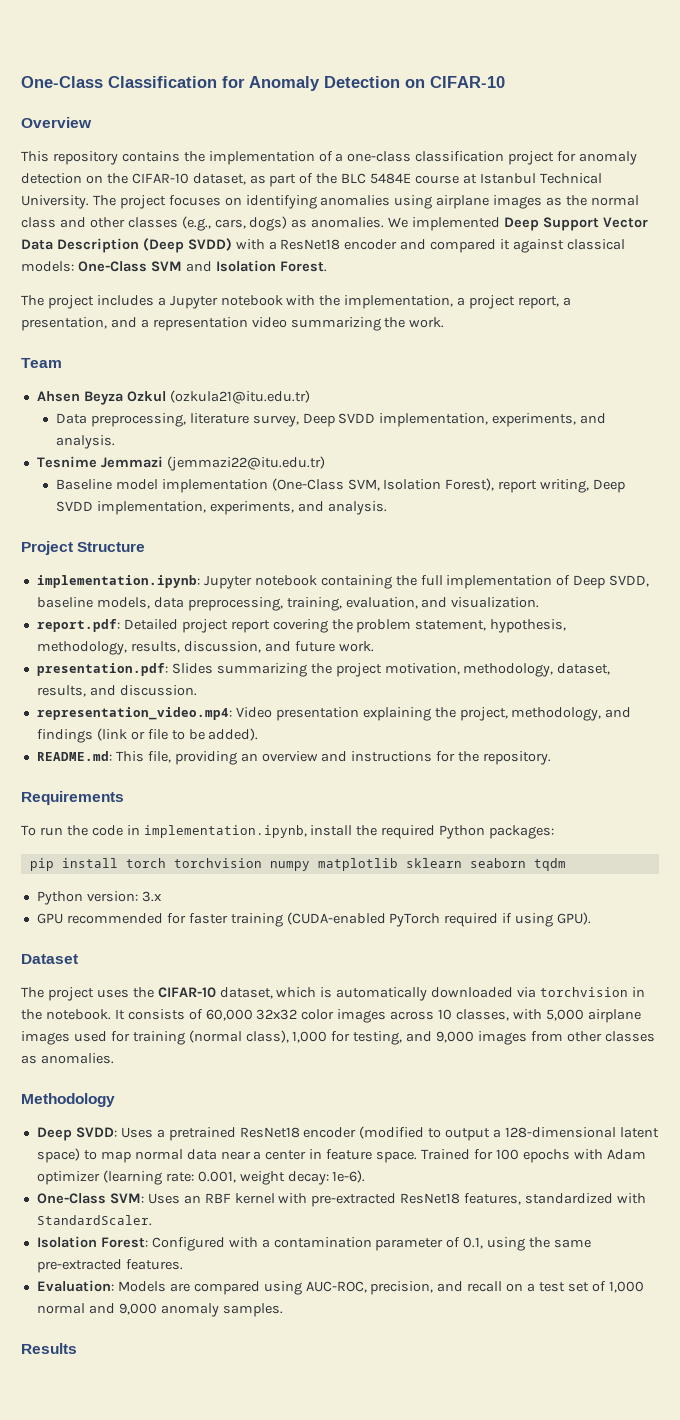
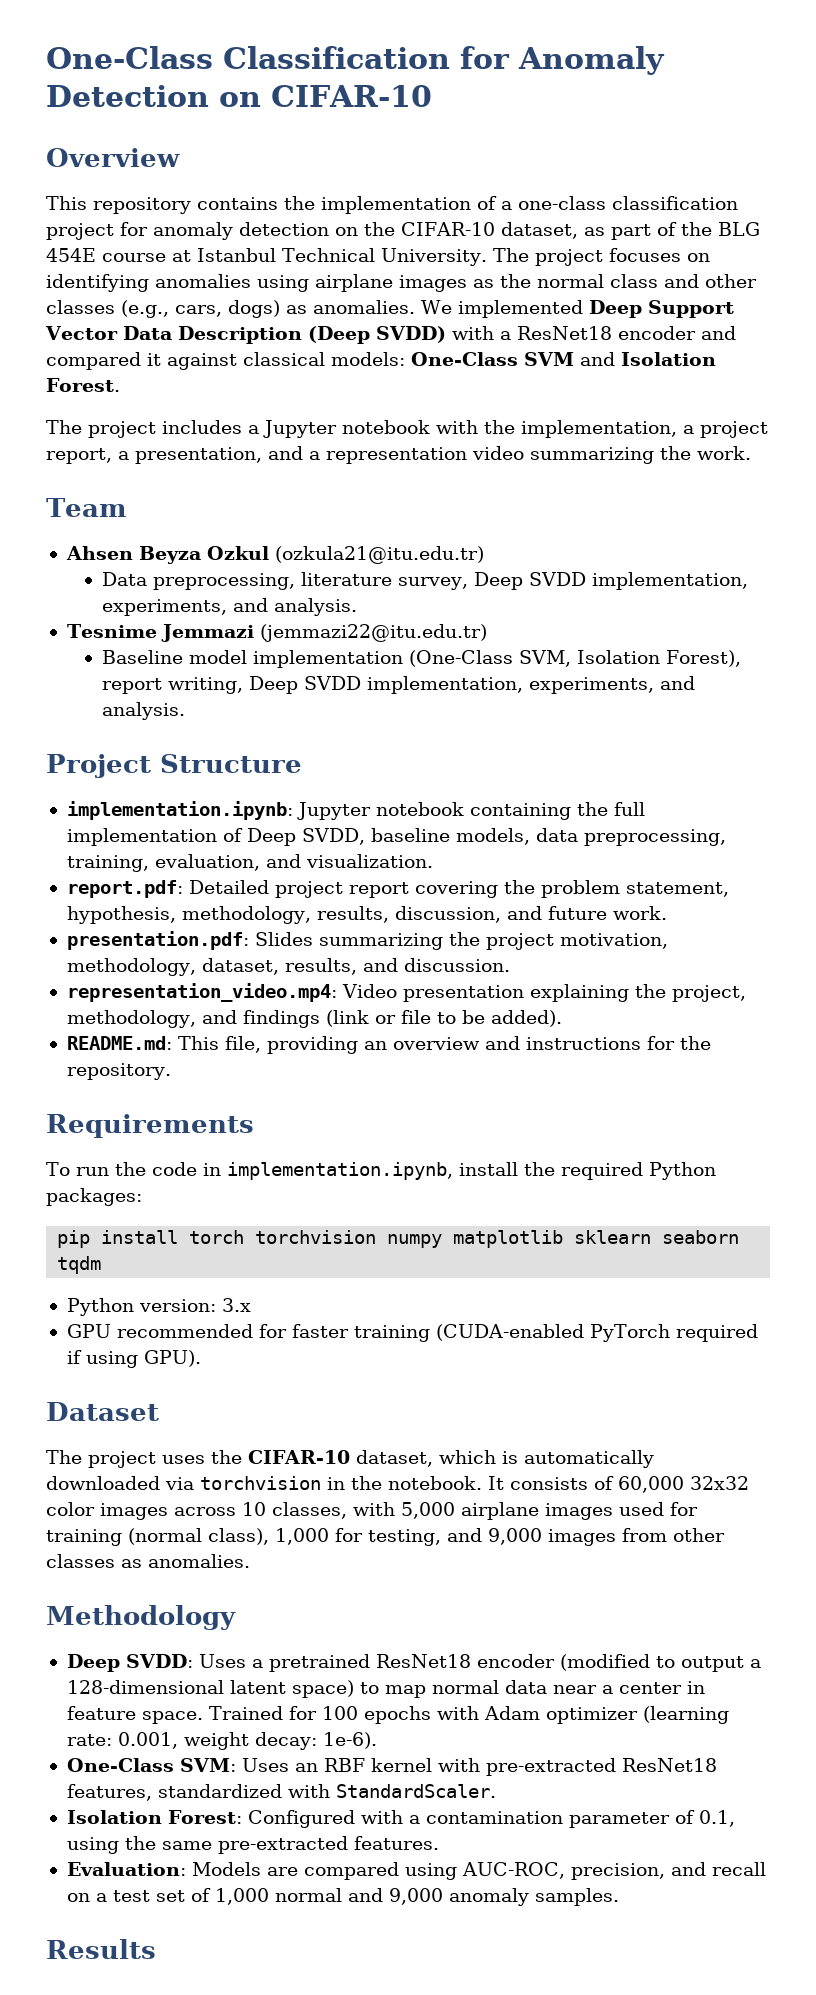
- This repository contains the implementation of a one-class classification project for anomaly detection on the CIFAR-10 dataset, as part of the BLC 5484E course at Istanbul Technical University.
+ This repository contains the implementation of a one-class classification project for anomaly detection on the CIFAR-10 dataset, as part of the BLG 454E course at Istanbul Technical University.

